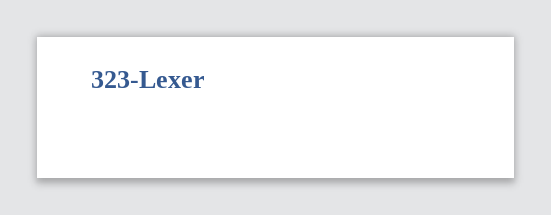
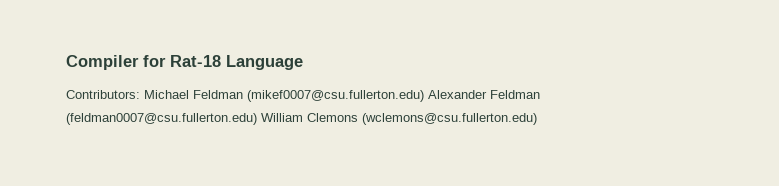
- 323-Lexer
+ Compiler for Rat-18 Language
+ Contributors: Michael Feldman (mikef0007@csu.fullerton.edu) Alexander Feldman (feldman0007@csu.fullerton.edu) William Clemons (wclemons@csu.fullerton.edu)

